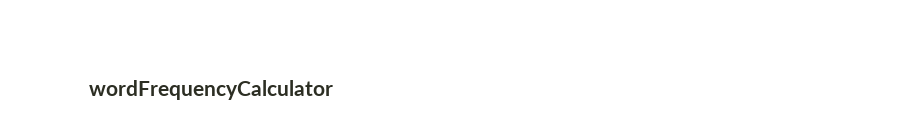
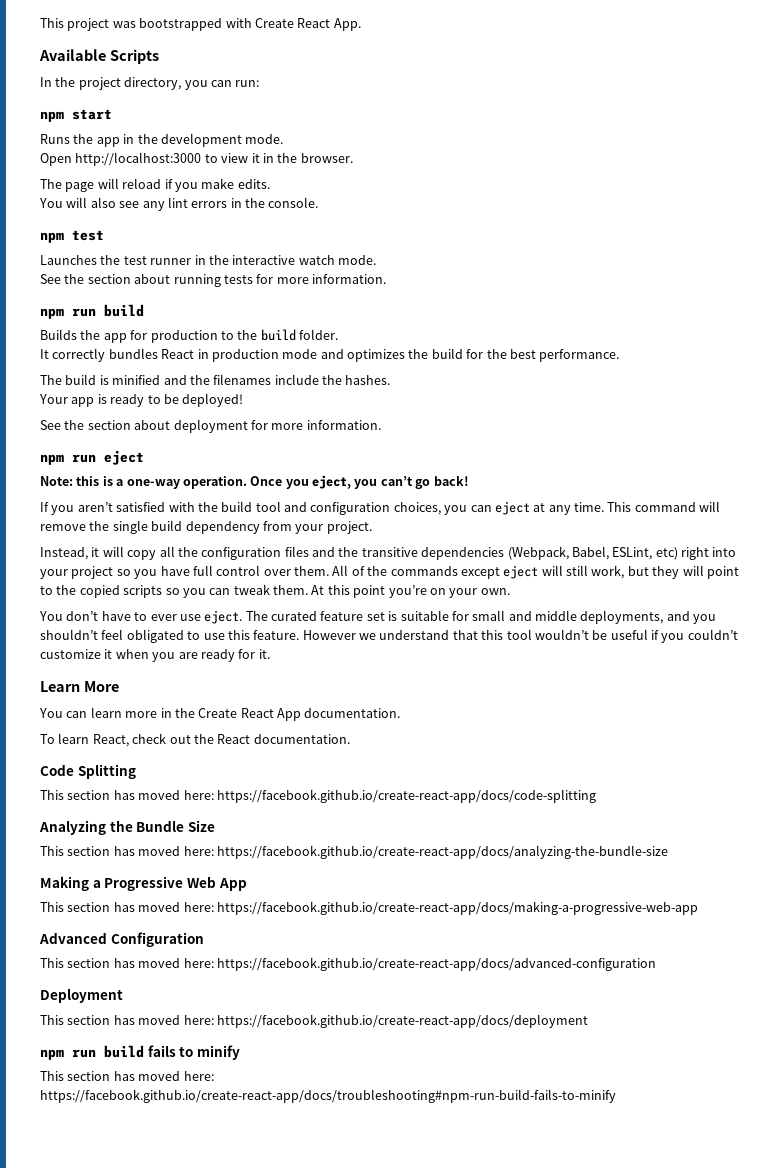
- wordFrequencyCalculator
+ This project was bootstrapped with Create React App.
+ Available Scripts
+ In the project directory, you can run:
+ npm start
+ Runs the app in the development mode.
+ Open http://localhost:3000 to view it in the browser.
+ The page will reload if you make edits.
+ You will also see any lint errors in the console.
+ npm test
+ Launches the test runner in the interactive watch mode.
+ See the section about running tests for more information.
+ npm run build
+ Builds the app for production to the build folder.
+ It correctly bundles React in production mode and optimizes the build for the best performance.
+ The build is minified and the filenames include the hashes.
+ Your app is ready to be deployed!
+ See the section about deployment for more information.
+ npm run eject
+ Note: this is a one-way operation. Once you eject, you can’t go back!
+ If you aren’t satisfied with the build tool and configuration choices, you can eject at any time. This command will remove the single build dependency from your project.
+ Instead, it will copy all the configuration files and the transitive dependencies (Webpack, Babel, ESLint, etc) right into your project so you have full control over them. All of the commands except eject will still work, but they will point to the copied scripts so you can tweak them. At this point you’re on your own.
+ You don’t have to ever use eject. The curated feature set is suitable for small and middle deployments, and you shouldn’t feel obligated to use this feature. However we understand that this tool wouldn’t be useful if you couldn’t customize it when you are ready for it.
+ Learn More
+ You can learn more in the Create React App documentation.
+ To learn React, check out the React documentation.
+ Code Splitting
+ This section has moved here: https://facebook.github.io/create-react-app/docs/code-splitting
+ Analyzing the Bundle Size
+ This section has moved here: https://facebook.github.io/create-react-app/docs/analyzing-the-bundle-size
+ Making a Progressive Web App
+ This section has moved here: https://facebook.github.io/create-react-app/docs/making-a-progressive-web-app
+ Advanced Configuration
+ This section has moved here: https://facebook.github.io/create-react-app/docs/advanced-configuration
+ Deployment
+ This section has moved here: https://facebook.github.io/create-react-app/docs/deployment
+ npm run build fails to minify
+ This section has moved here: https://facebook.github.io/create-react-app/docs/troubleshooting#npm-run-build-fails-to-minify

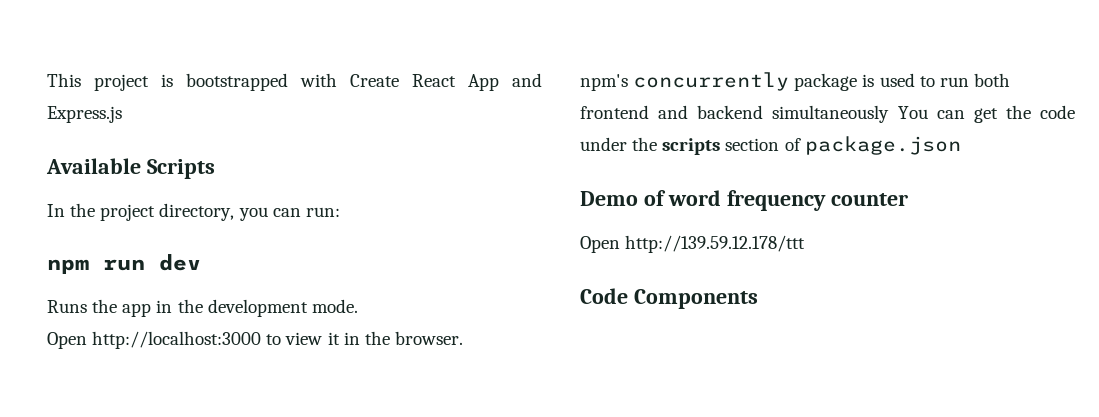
- This project was bootstrapped with Create React App.
+ This project is bootstrapped with Create React App and Express.js
- npm start
+ npm run dev
- The page will reload if you make edits.
- You will also see any lint errors in the console.
- npm test
- Launches the test runner in the interactive watch mode.
- See the section about running tests for more information.
- npm run build
- Builds the app for production to the build folder.
- It correctly bundles React in production mode and optimizes the build for the best performance.
- The build is minified and the filenames include the hashes.
- Your app is ready to be deployed!
- See the section about deployment for more information.
- npm run eject
- Note: this is a one-way operation. Once you eject, you can’t go back!
- If you aren’t satisfied with the build tool and configuration choices, you can eject at any time. This command will remove the single build dependency from your project.
- Instead, it will copy all the configuration files and the transitive dependencies (Webpack, Babel, ESLint, etc) right into your project so you have full control over them. All of the commands except eject will still work, but they will point to the copied scripts so you can tweak them. At this point you’re on your own.
- You don’t have to ever use eject. The curated feature set is suitable for small and middle deployments, and you shouldn’t feel obligated to use this feature. However we understand that this tool wouldn’t be useful if you couldn’t customize it when you are ready for it.
- Learn More
- You can learn more in the Create React App documentation.
- To learn React, check out the React documentation.
- Code Splitting
- This section has moved here: https://facebook.github.io/create-react-app/docs/code-splitting
- Analyzing the Bundle Size
- This section has moved here: https://facebook.github.io/create-react-app/docs/analyzing-the-bundle-size
- Making a Progressive Web App
- This section has moved here: https://facebook.github.io/create-react-app/docs/making-a-progressive-web-app
- Advanced Configuration
- This section has moved here: https://facebook.github.io/create-react-app/docs/advanced-configuration
- Deployment
- This section has moved here: https://facebook.github.io/create-react-app/docs/deployment
- npm run build fails to minify
- This section has moved here: https://facebook.github.io/create-react-app/docs/troubleshooting#npm-run-build-fails-to-minify
+ npm's concurrently package is used to run both frontend and backend simultaneously You can get the code under the scripts section of package.json
+ Demo of word frequency counter
+ Open http://139.59.12.178/ttt
+ Code Components

